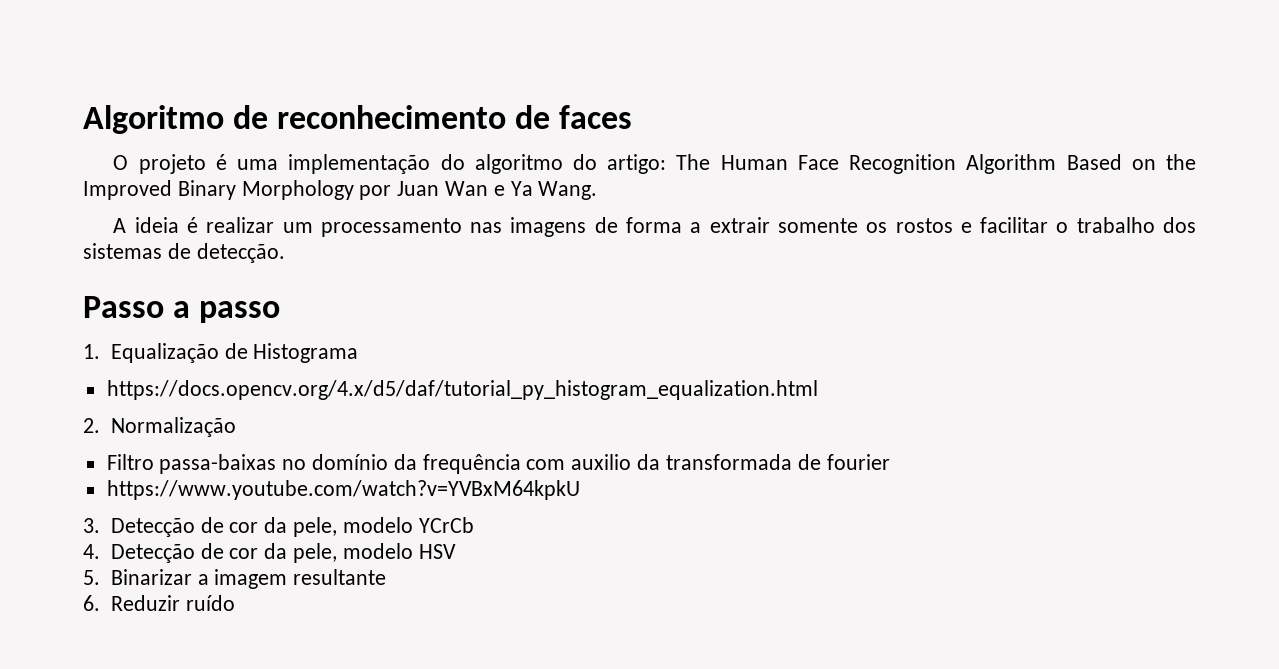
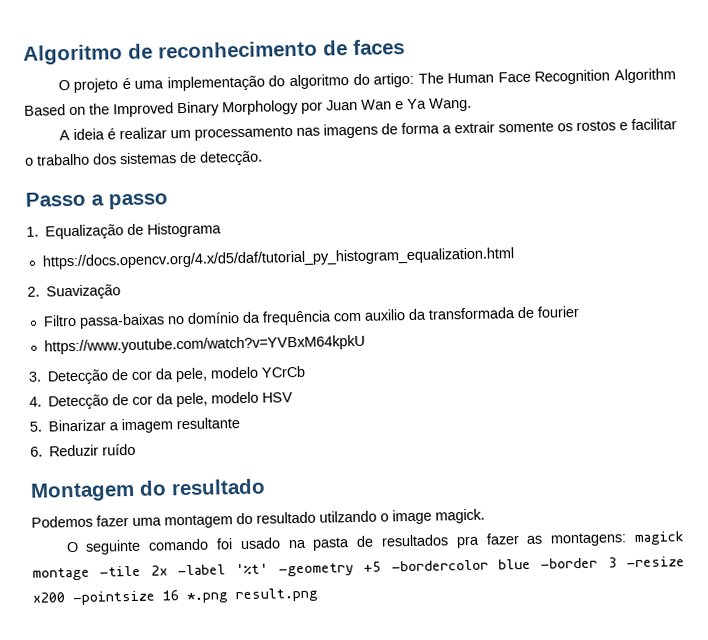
- 2. Normalização
+ 2. Suavização
+ Montagem do resultado
+ Podemos fazer uma montagem do resultado utilzando o image magick.
+ O seguinte comando foi usado na pasta de resultados pra fazer as montagens: magick montage -tile 2x -label '%t' -geometry +5 -bordercolor blue -border 3 -resize x200 -pointsize 16 *.png result.png

